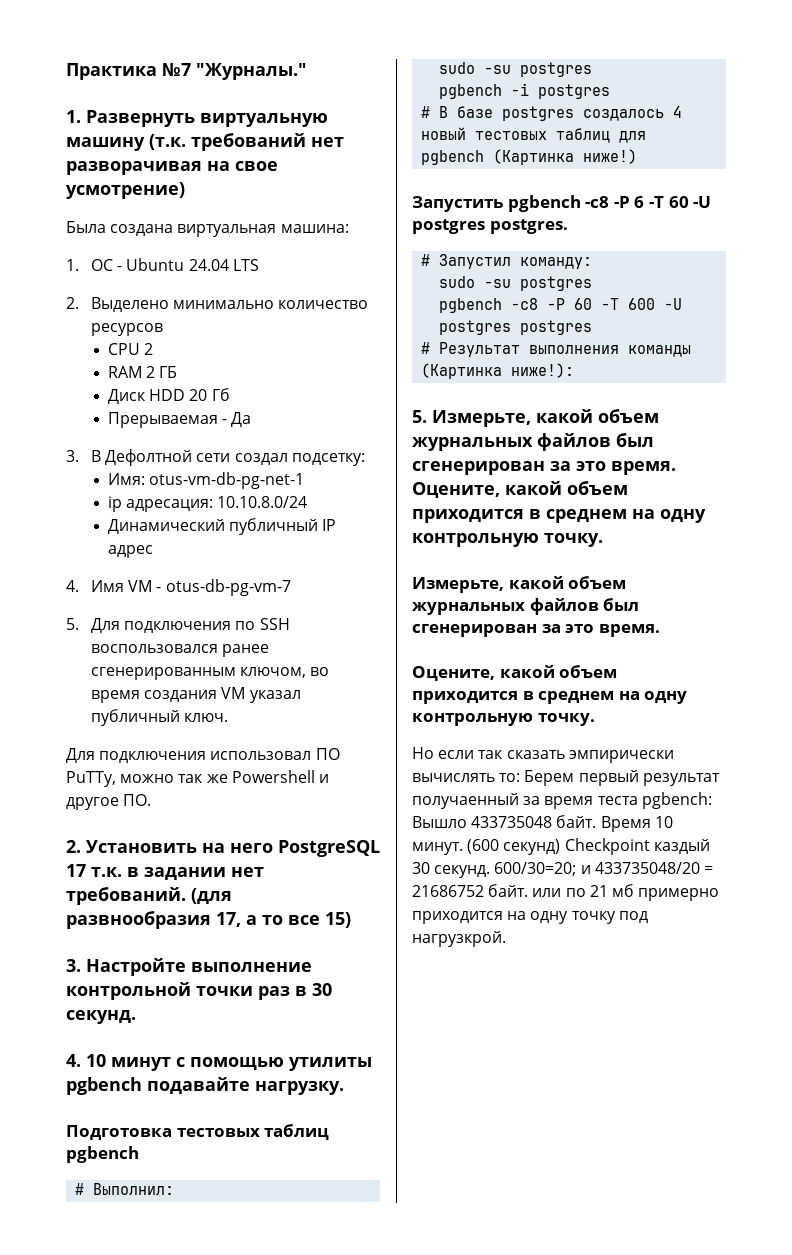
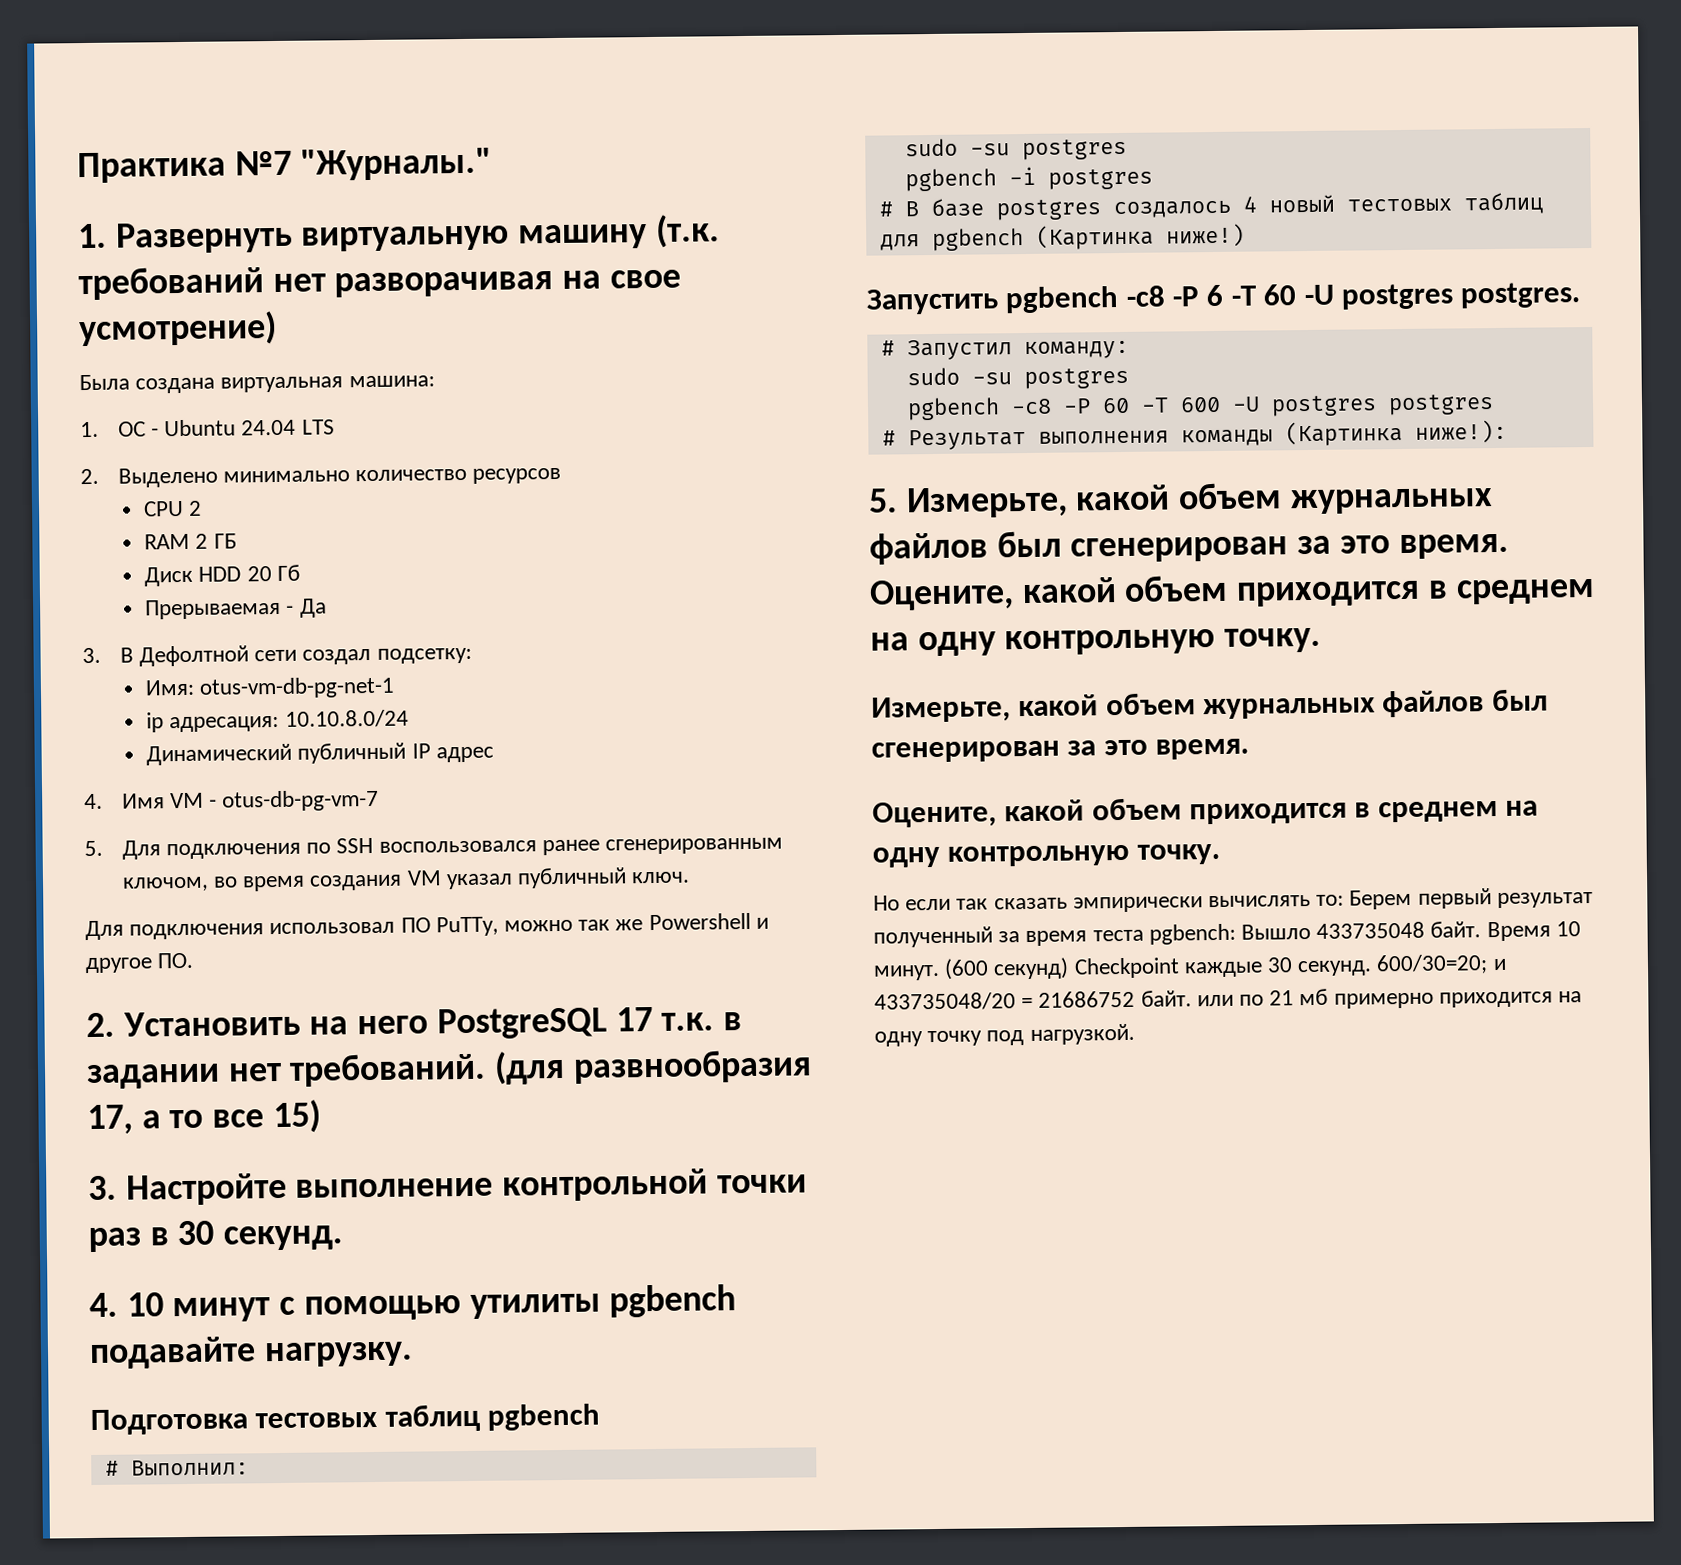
- Но если так сказать эмпирически вычислять то: Берем первый результат получаенный за время теста pgbench: Вышло 433735048 байт.
+ Но если так сказать эмпирически вычислять то: Берем первый результат полученный за время теста pgbench: Вышло 433735048 байт.
- (600 секунд) Сheckpoint каздый 30 секунд.
+ (600 секунд) Сheckpoint каждые 30 секунд.
- 600/30=20; и 433735048/20 = 21686752 байт. или по 21 мб примерно приходится на одну точку под нагрузкрой.
+ 600/30=20; и 433735048/20 = 21686752 байт. или по 21 мб примерно приходится на одну точку под нагрузкой.

